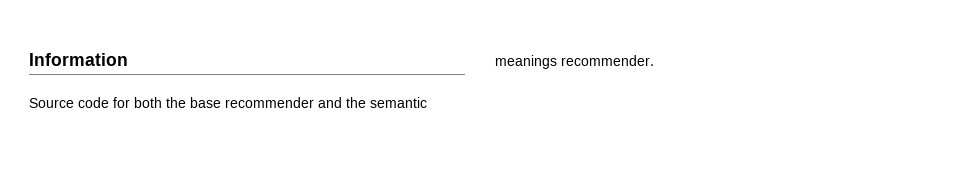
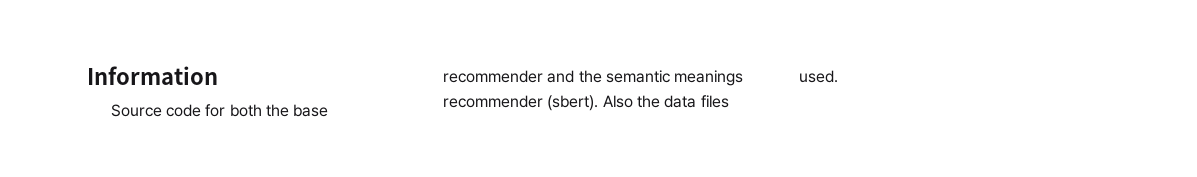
- Source code for both the base recommender and the semantic meanings recommender.
+ Source code for both the base recommender and the semantic meanings recommender (sbert). Also the data files used.

